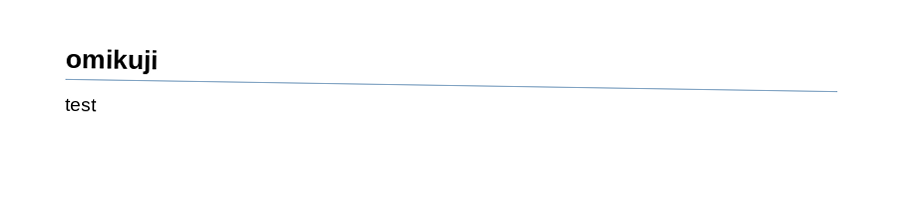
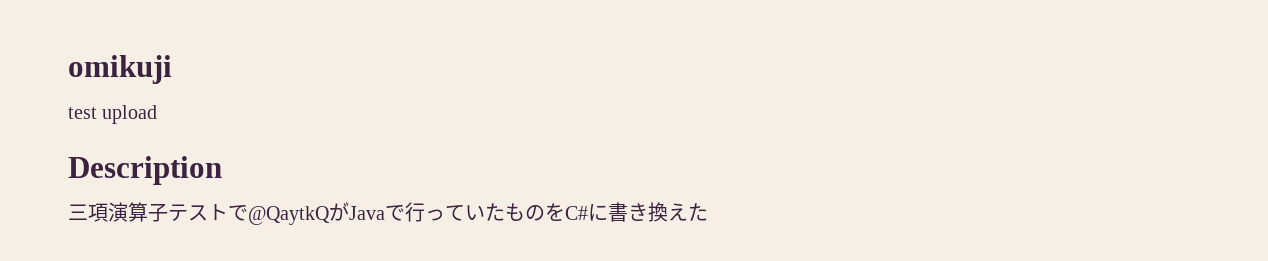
- test
+ test upload
+ Description
+ 三項演算子テストで@QaytkQがJavaで行っていたものをC#に書き換えた

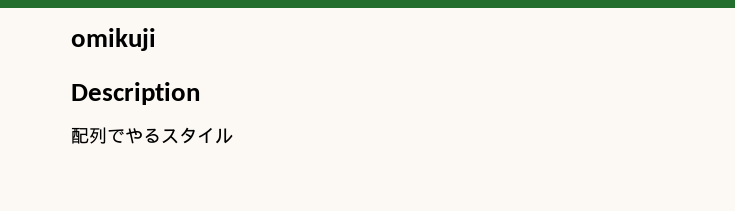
- test upload
- 三項演算子テストで@QaytkQがJavaで行っていたものをC#に書き換えた
+ 配列でやるスタイル

